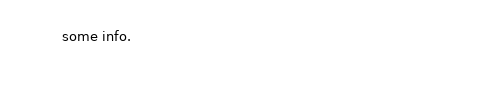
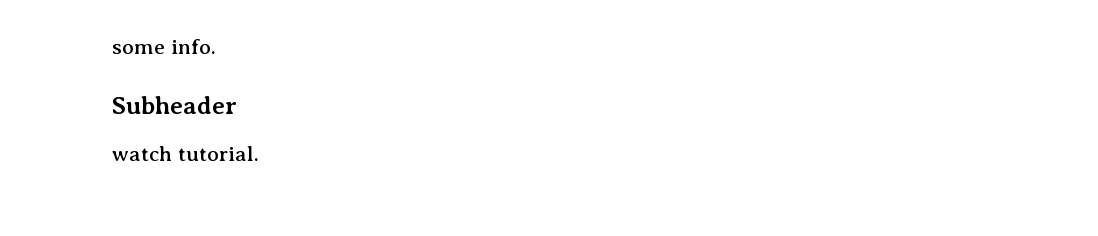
+ Subheader
+ watch tutorial.

